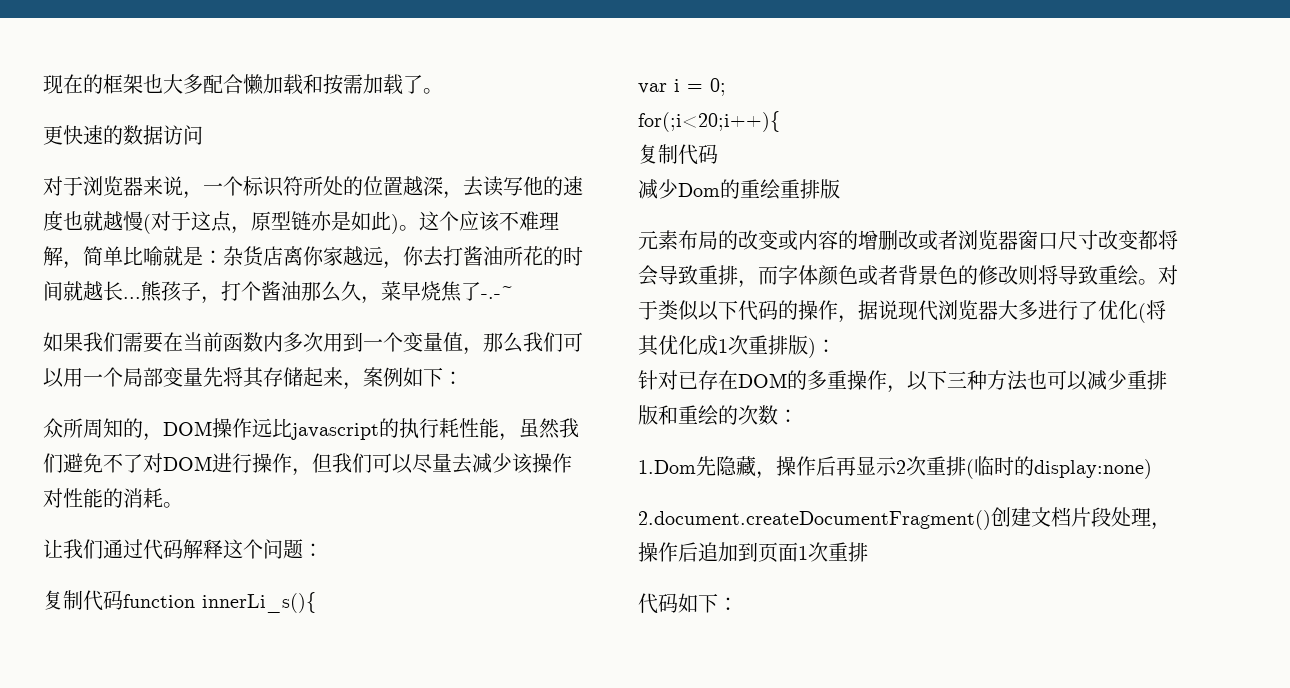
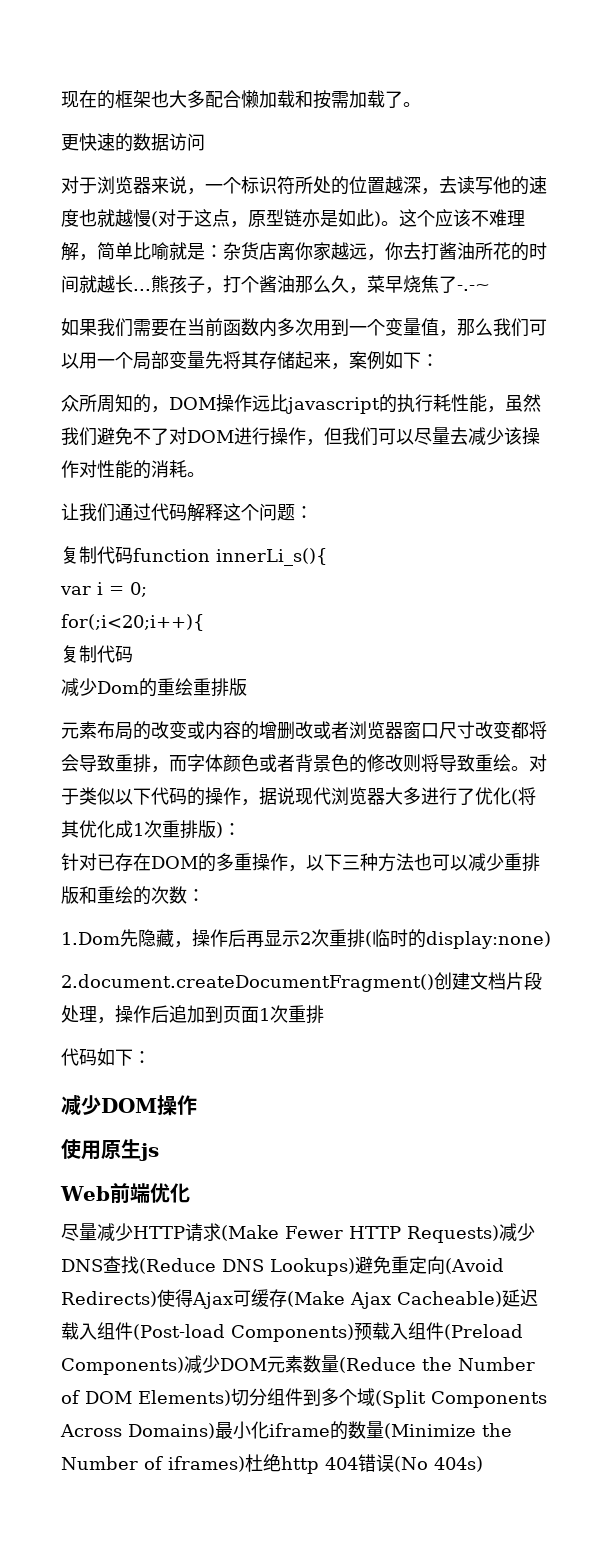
+ 减少DOM操作
+ 使用原生js
+ Web前端优化
+ 尽量减少HTTP请求(Make Fewer HTTP Requests)减少DNS查找(Reduce DNS Lookups)避免重定向(Avoid Redirects)使得Ajax可缓存(Make Ajax Cacheable)延迟载入组件(Post-load Components)预载入组件(Preload Components)减少DOM元素数量(Reduce the Number of DOM Elements)切分组件到多个域(Split Components Across Domains)最小化iframe的数量(Minimize the Number of iframes)杜绝http 404错误(No 404s)

